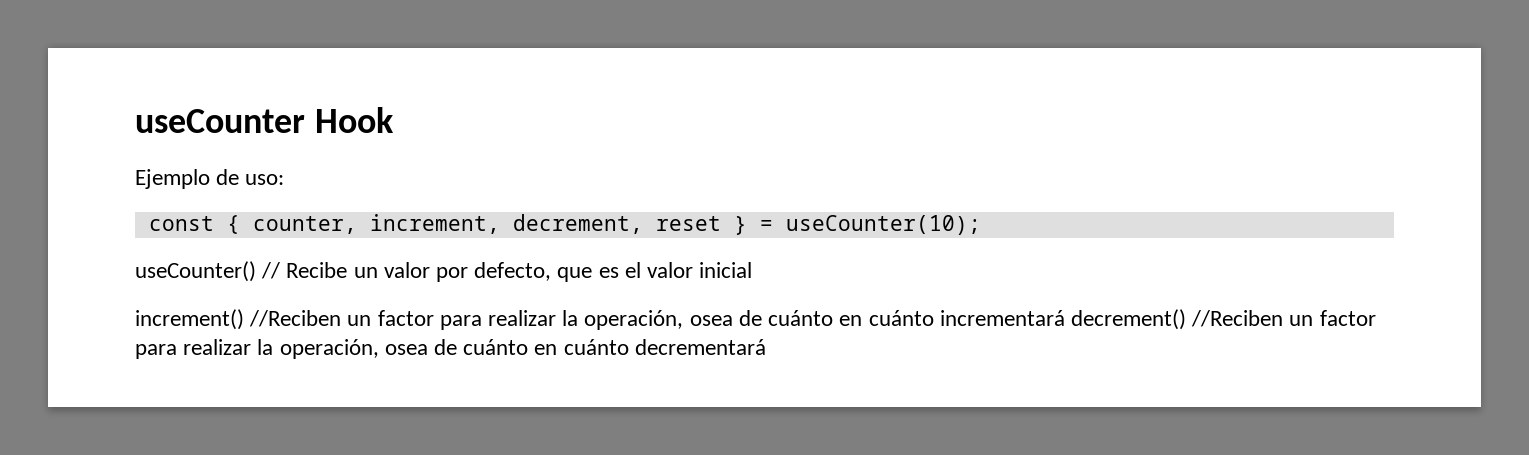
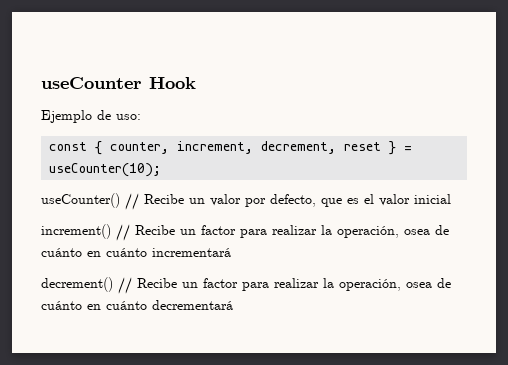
- increment() //Reciben un factor para realizar la operación, osea de cuánto en cuánto incrementará decrement() //Reciben un factor para realizar la operación, osea de cuánto en cuánto decrementará
+ increment() // Recibe un factor para realizar la operación, osea de cuánto en cuánto incrementará
+ decrement() // Recibe un factor para realizar la operación, osea de cuánto en cuánto decrementará

